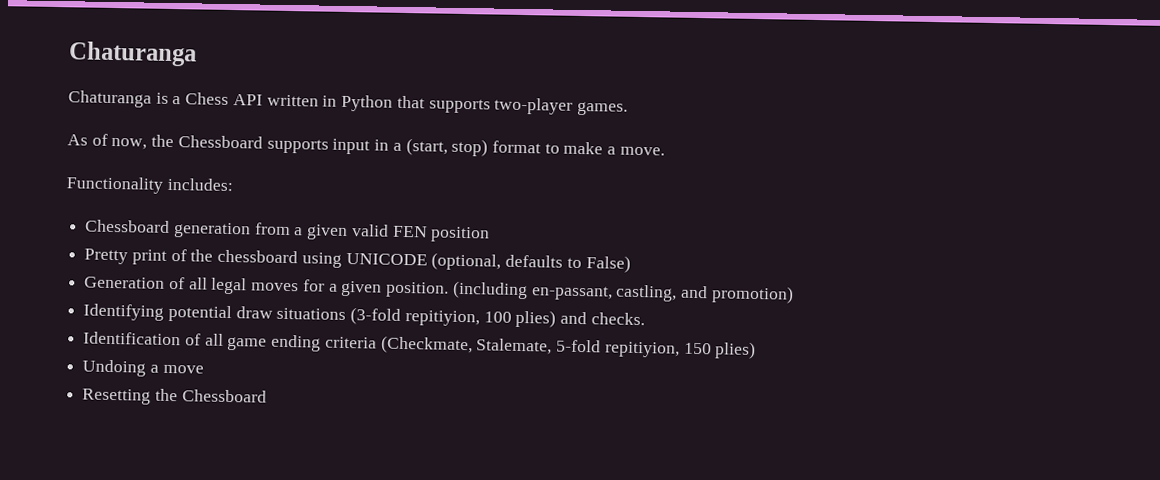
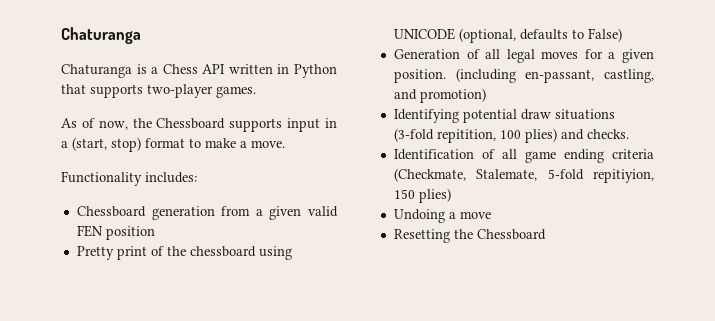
- Identifying potential draw situations (3-fold repitiyion, 100 plies) and checks.
+ Identifying potential draw situations (3-fold repitition, 100 plies) and checks.

